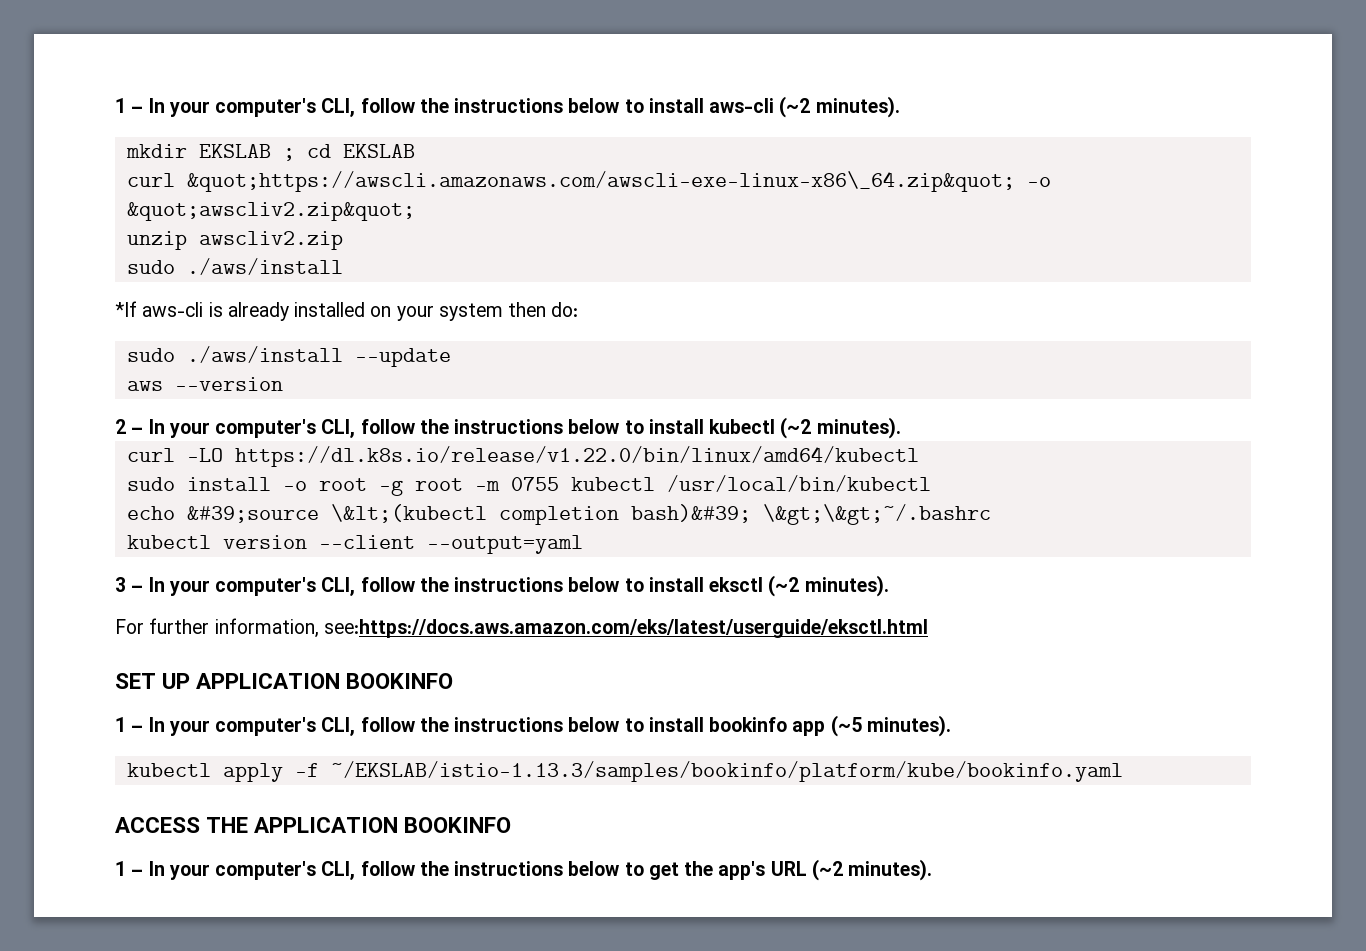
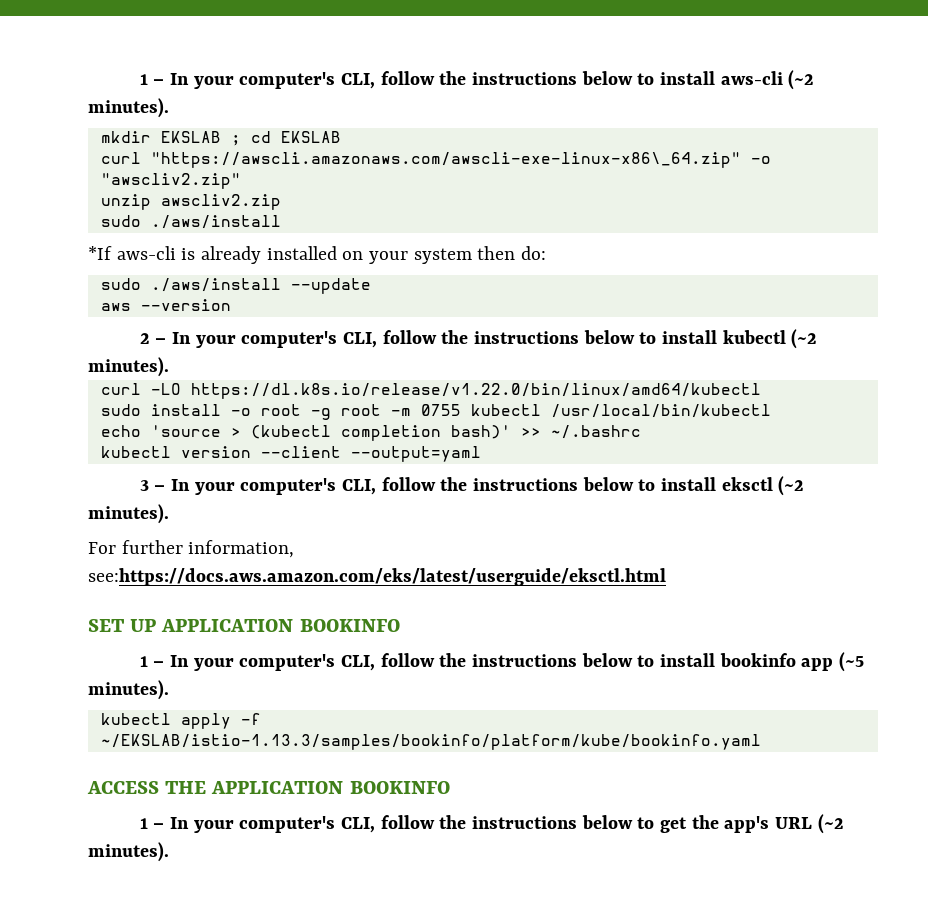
- curl &quot;https://awscli.amazonaws.com/awscli-exe-linux-x86\_64.zip&quot; -o &quot;awscliv2.zip&quot;
+ curl "https://awscli.amazonaws.com/awscli-exe-linux-x86\_64.zip" -o "awscliv2.zip"
- echo &#39;source \&lt;(kubectl completion bash)&#39; \&gt;\&gt;~/.bashrc
+ echo 'source > (kubectl completion bash)' >> ~/.bashrc

